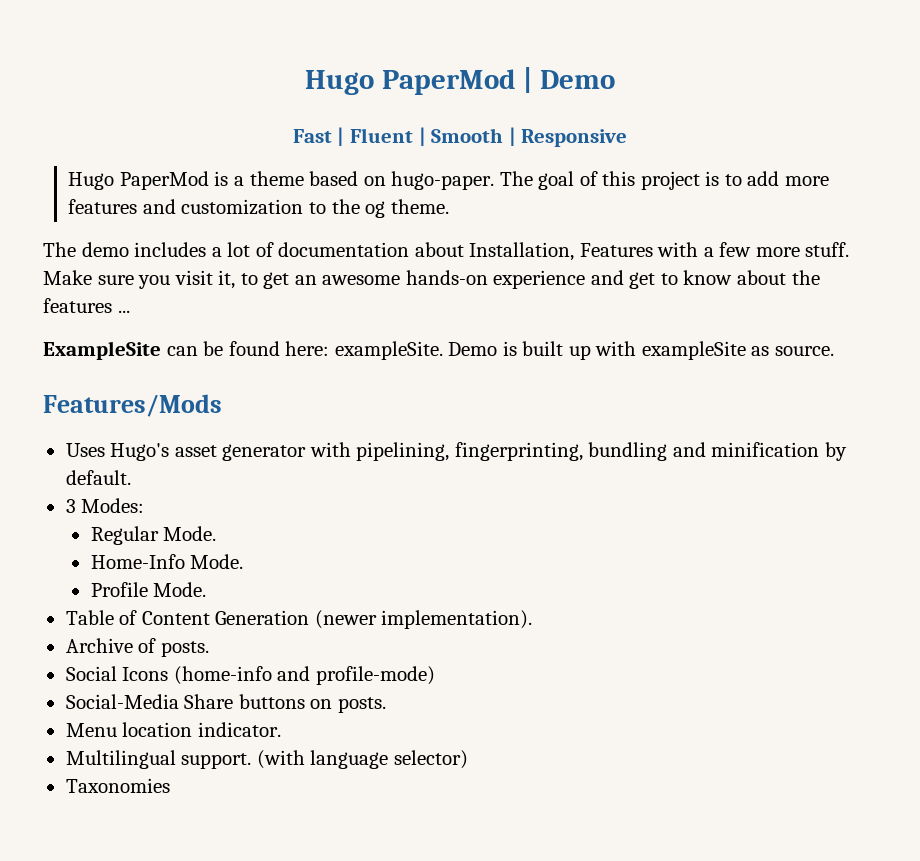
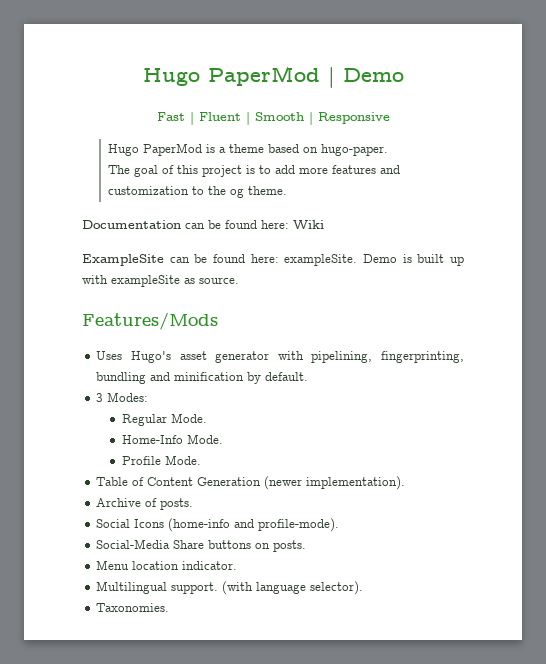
- Hugo PaperMod is a theme based on hugo-paper. The goal of this project is to add more features and customization to the og theme.
+ Hugo PaperMod is a theme based on hugo-paper.
+ The goal of this project is to add more features and customization to the og theme.
- The demo includes a lot of documentation about Installation, Features with a few more stuff. Make sure you visit it, to get an awesome hands-on experience and get to know about the features ...
+ Documentation can be found here: Wiki
- Social Icons (home-info and profile-mode)
+ Social Icons (home-info and profile-mode).
- (with language selector)
- Taxonomies
+ (with language selector).
+ Taxonomies.

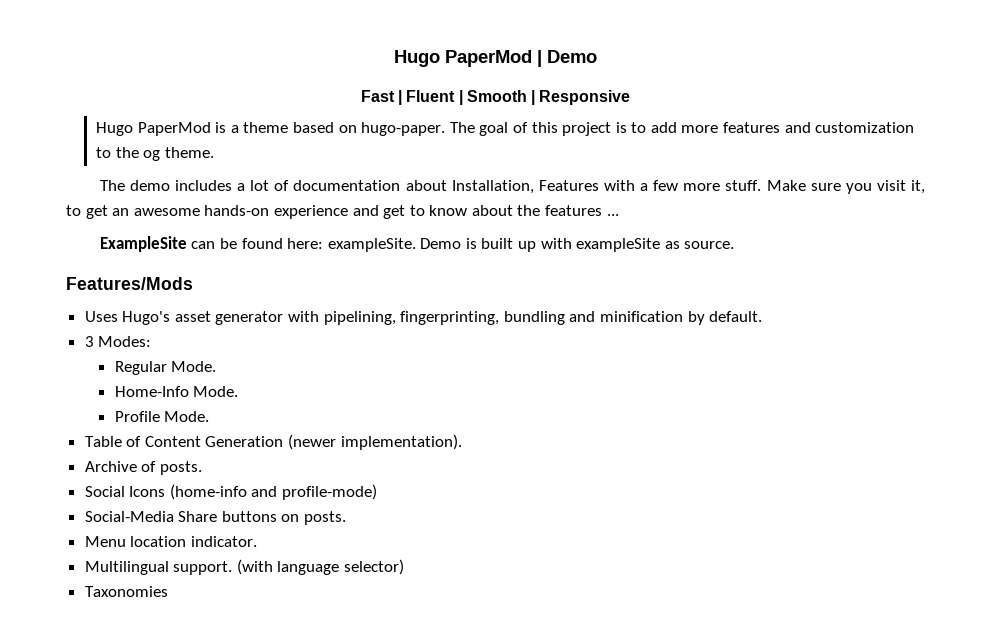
- Hugo PaperMod is a theme based on hugo-paper.
- The goal of this project is to add more features and customization to the og theme.
+ Hugo PaperMod is a theme based on hugo-paper. The goal of this project is to add more features and customization to the og theme.
- Documentation can be found here: Wiki
+ The demo includes a lot of documentation about Installation, Features with a few more stuff. Make sure you visit it, to get an awesome hands-on experience and get to know about the features ...
- Social Icons (home-info and profile-mode).
+ Social Icons (home-info and profile-mode)
- (with language selector).
- Taxonomies.
+ (with language selector)
+ Taxonomies

